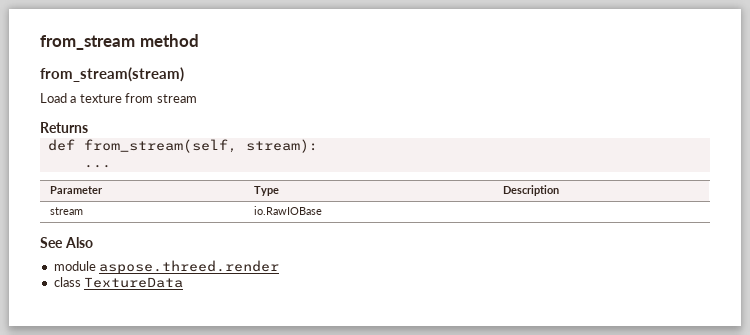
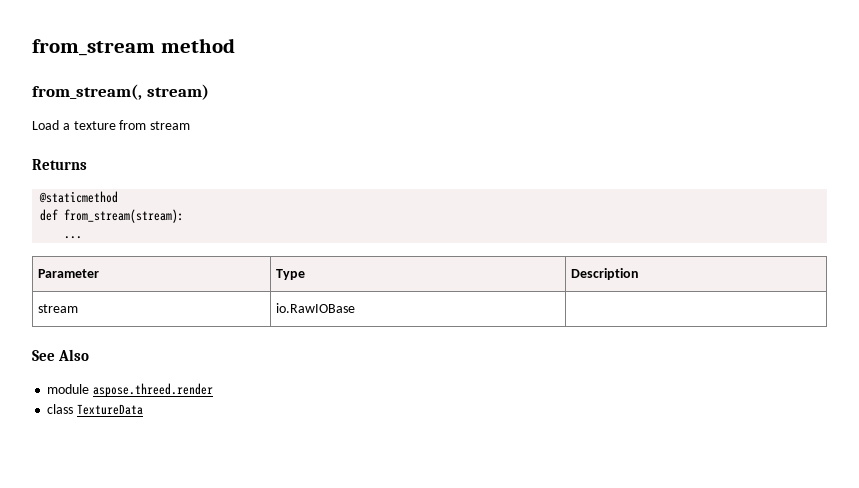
- from_stream(stream)
+ from_stream(, stream)
+ @staticmethod
- def from_stream(self, stream):
+ def from_stream(stream):

